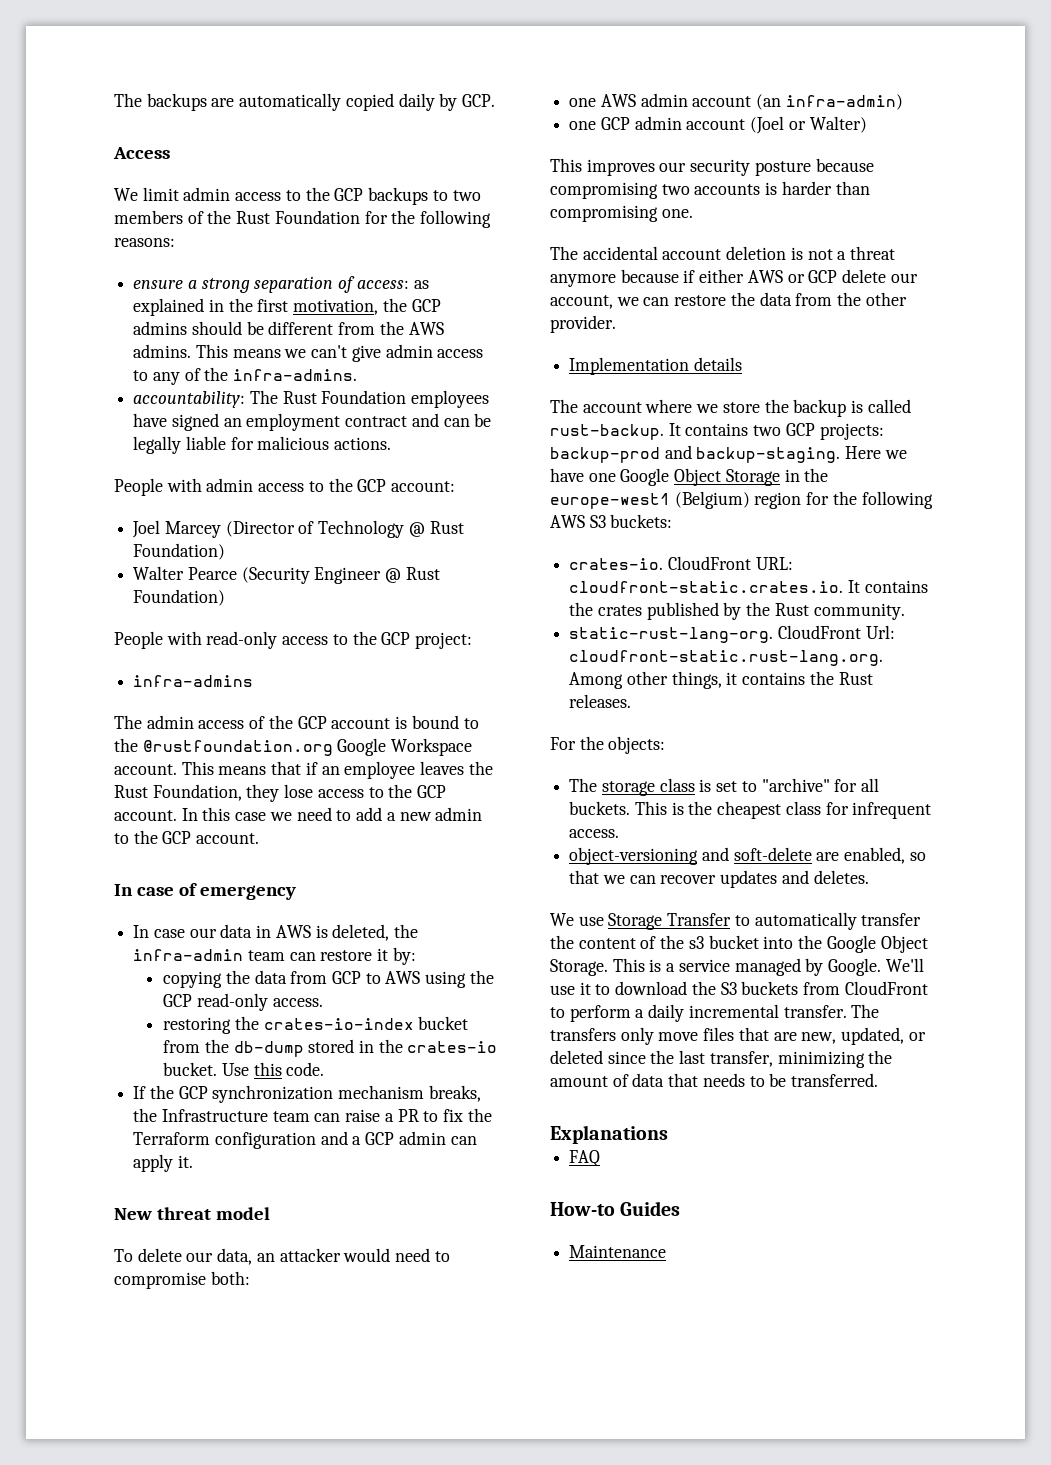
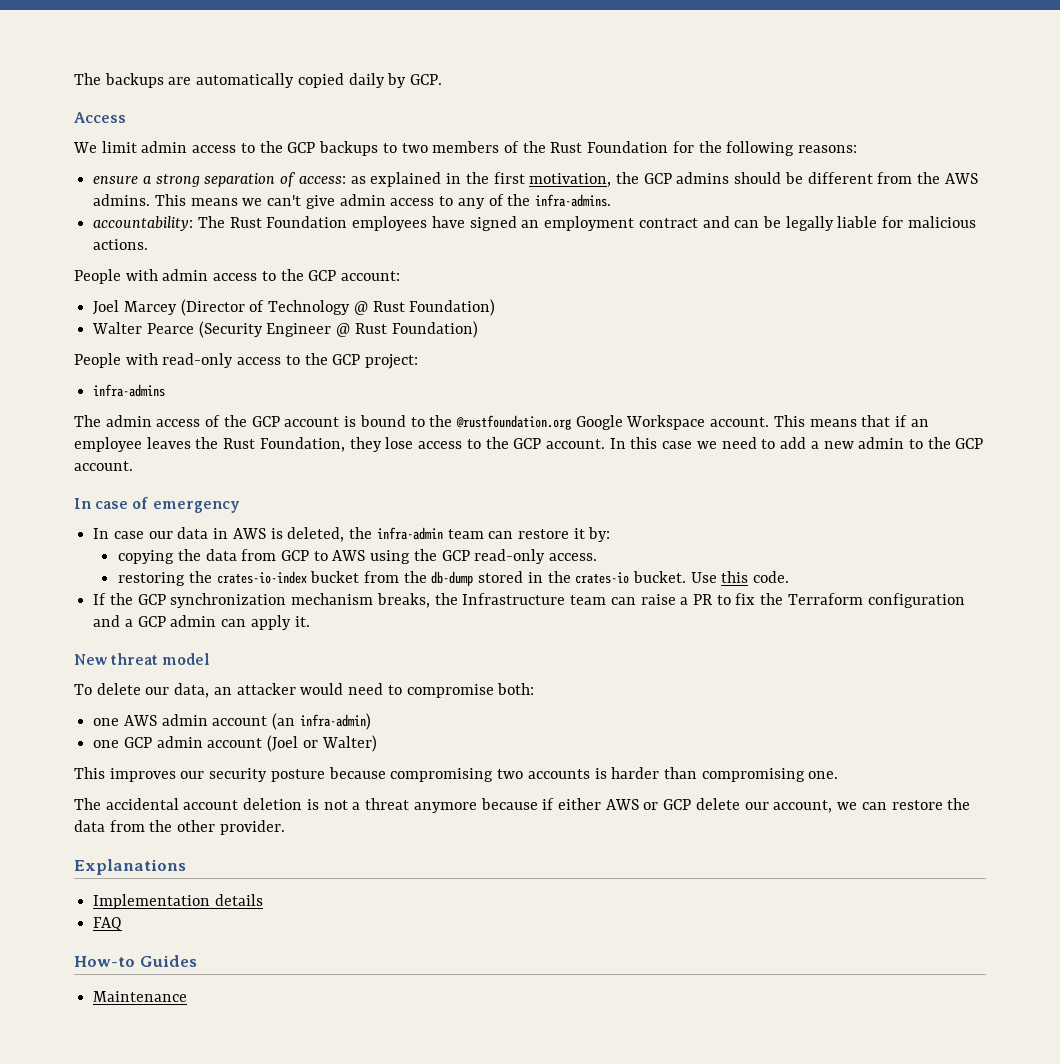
+ Explanations
- The account where we store the backup is called rust-backup. It contains two GCP projects: backup-prod and backup-staging. Here we have one Google Object Storage in the europe-west1 (Belgium) region for the following AWS S3 buckets:
- crates-io. CloudFront URL: cloudfront-static.crates.io. It contains the crates published by the Rust community.
- static-rust-lang-org. CloudFront Url: cloudfront-static.rust-lang.org. Among other things, it contains the Rust releases.
- For the objects:
- The storage class is set to "archive" for all buckets. This is the cheapest class for infrequent access.
- object-versioning and soft-delete are enabled, so that we can recover updates and deletes.
- We use Storage Transfer to automatically transfer the content of the s3 bucket into the Google Object Storage. This is a service managed by Google. We'll use it to download the S3 buckets from CloudFront to perform a daily incremental transfer. The transfers only move files that are new, updated, or deleted since the last transfer, minimizing the amount of data that needs to be transferred.
- Explanations

